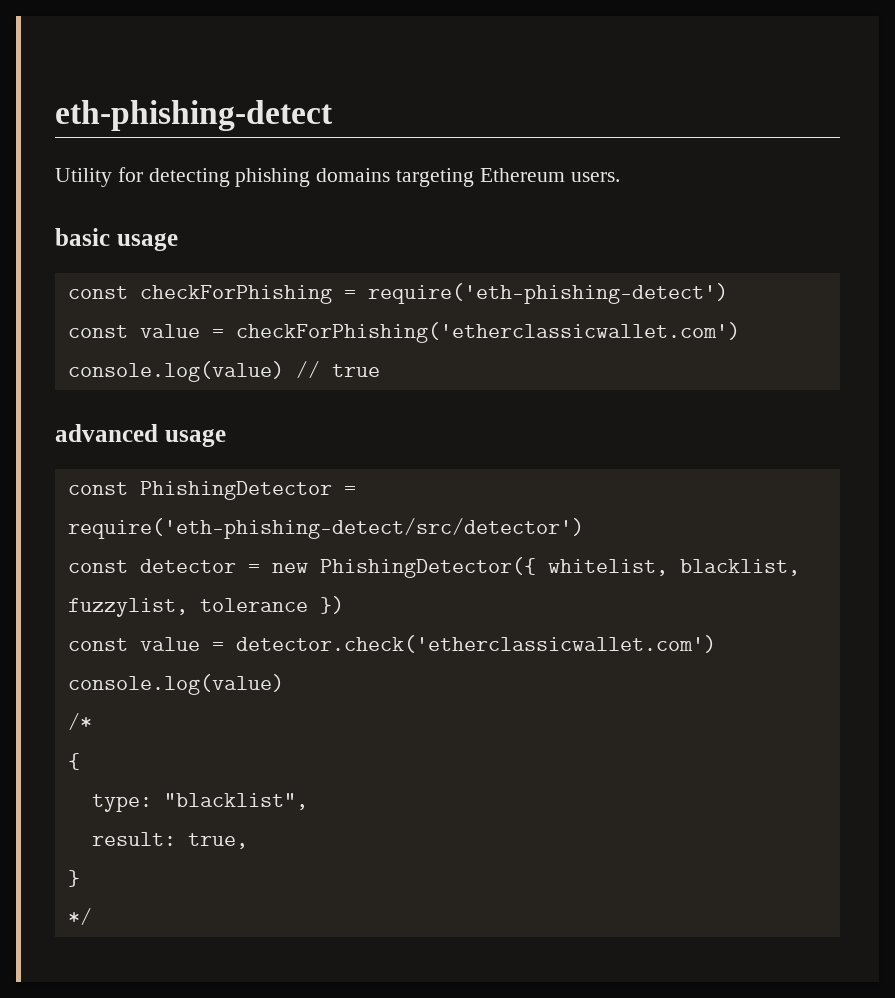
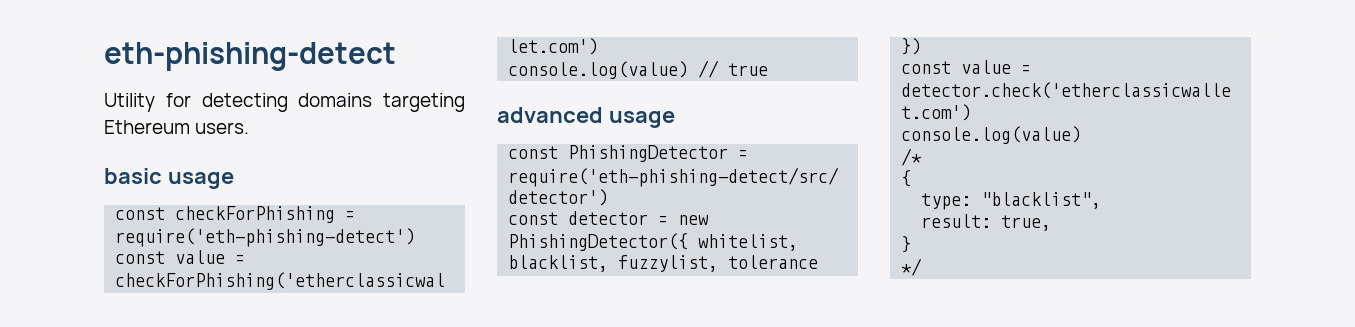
- Utility for detecting phishing domains targeting Ethereum users.
+ Utility for detecting domains targeting Ethereum users.

